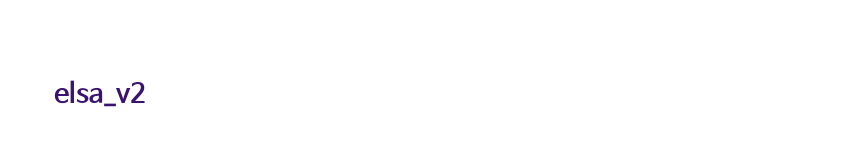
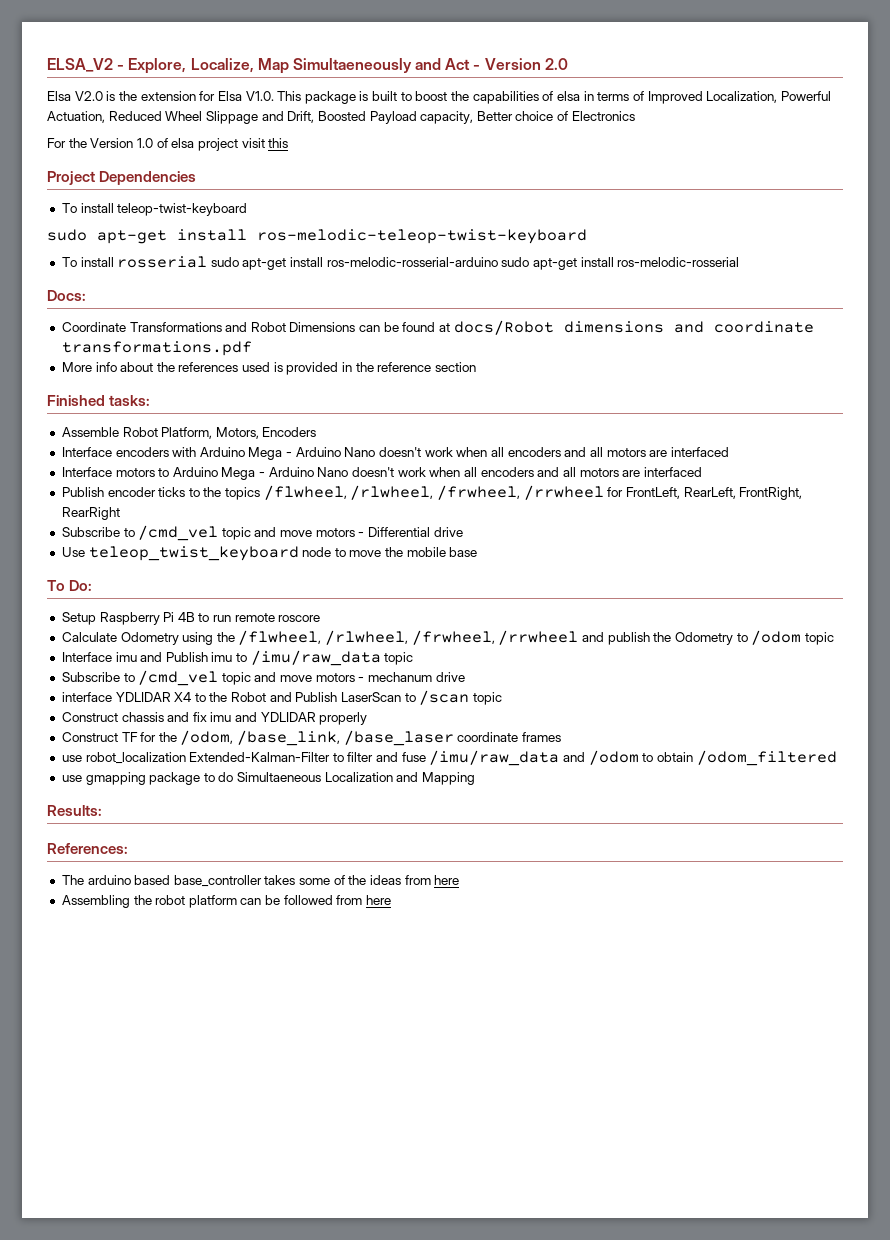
- elsa_v2
+ ELSA_V2 - Explore, Localize, Map Simultaeneously and Act - Version 2.0
+ Elsa V2.0 is the extension for Elsa V1.0. This package is built to boost the capabilities of elsa in terms of Improved Localization, Powerful Actuation, Reduced Wheel Slippage and Drift, Boosted Payload capacity, Better choice of Electronics
+ For the Version 1.0 of elsa project visit this
+ Project Dependencies
+ To install teleop-twist-keyboard
+ sudo apt-get install ros-melodic-teleop-twist-keyboard
+ To install rosserial sudo apt-get install ros-melodic-rosserial-arduino sudo apt-get install ros-melodic-rosserial
+ Docs:
+ Coordinate Transformations and Robot Dimensions can be found at docs/Robot dimensions and coordinate transformations.pdf
+ More info about the references used is provided in the reference section
+ Finished tasks:
+ Assemble Robot Platform, Motors, Encoders
+ Interface encoders with Arduino Mega - Arduino Nano doesn't work when all encoders and all motors are interfaced
+ Interface motors to Arduino Mega - Arduino Nano doesn't work when all encoders and all motors are interfaced
+ Publish encoder ticks to the topics /flwheel, /rlwheel, /frwheel, /rrwheel for FrontLeft, RearLeft, FrontRight, RearRight
+ Subscribe to /cmd_vel topic and move motors - Differential drive
+ Use teleop_twist_keyboard node to move the mobile base
+ To Do:
+ Setup Raspberry Pi 4B to run remote roscore
+ Calculate Odometry using the /flwheel, /rlwheel, /frwheel, /rrwheel and publish the Odometry to /odom topic
+ Interface imu and Publish imu to /imu/raw_data topic
+ Subscribe to /cmd_vel topic and move motors - mechanum drive
+ interface YDLIDAR X4 to the Robot and Publish LaserScan to /scan topic
+ Construct chassis and fix imu and YDLIDAR properly
+ Construct TF for the /odom, /base_link, /base_laser coordinate frames
+ use robot_localization Extended-Kalman-Filter to filter and fuse /imu/raw_data and /odom to obtain /odom_filtered
+ use gmapping package to do Simultaeneous Localization and Mapping
+ Results:
+ References:
+ The arduino based base_controller takes some of the ideas from here
+ Assembling the robot platform can be followed from here

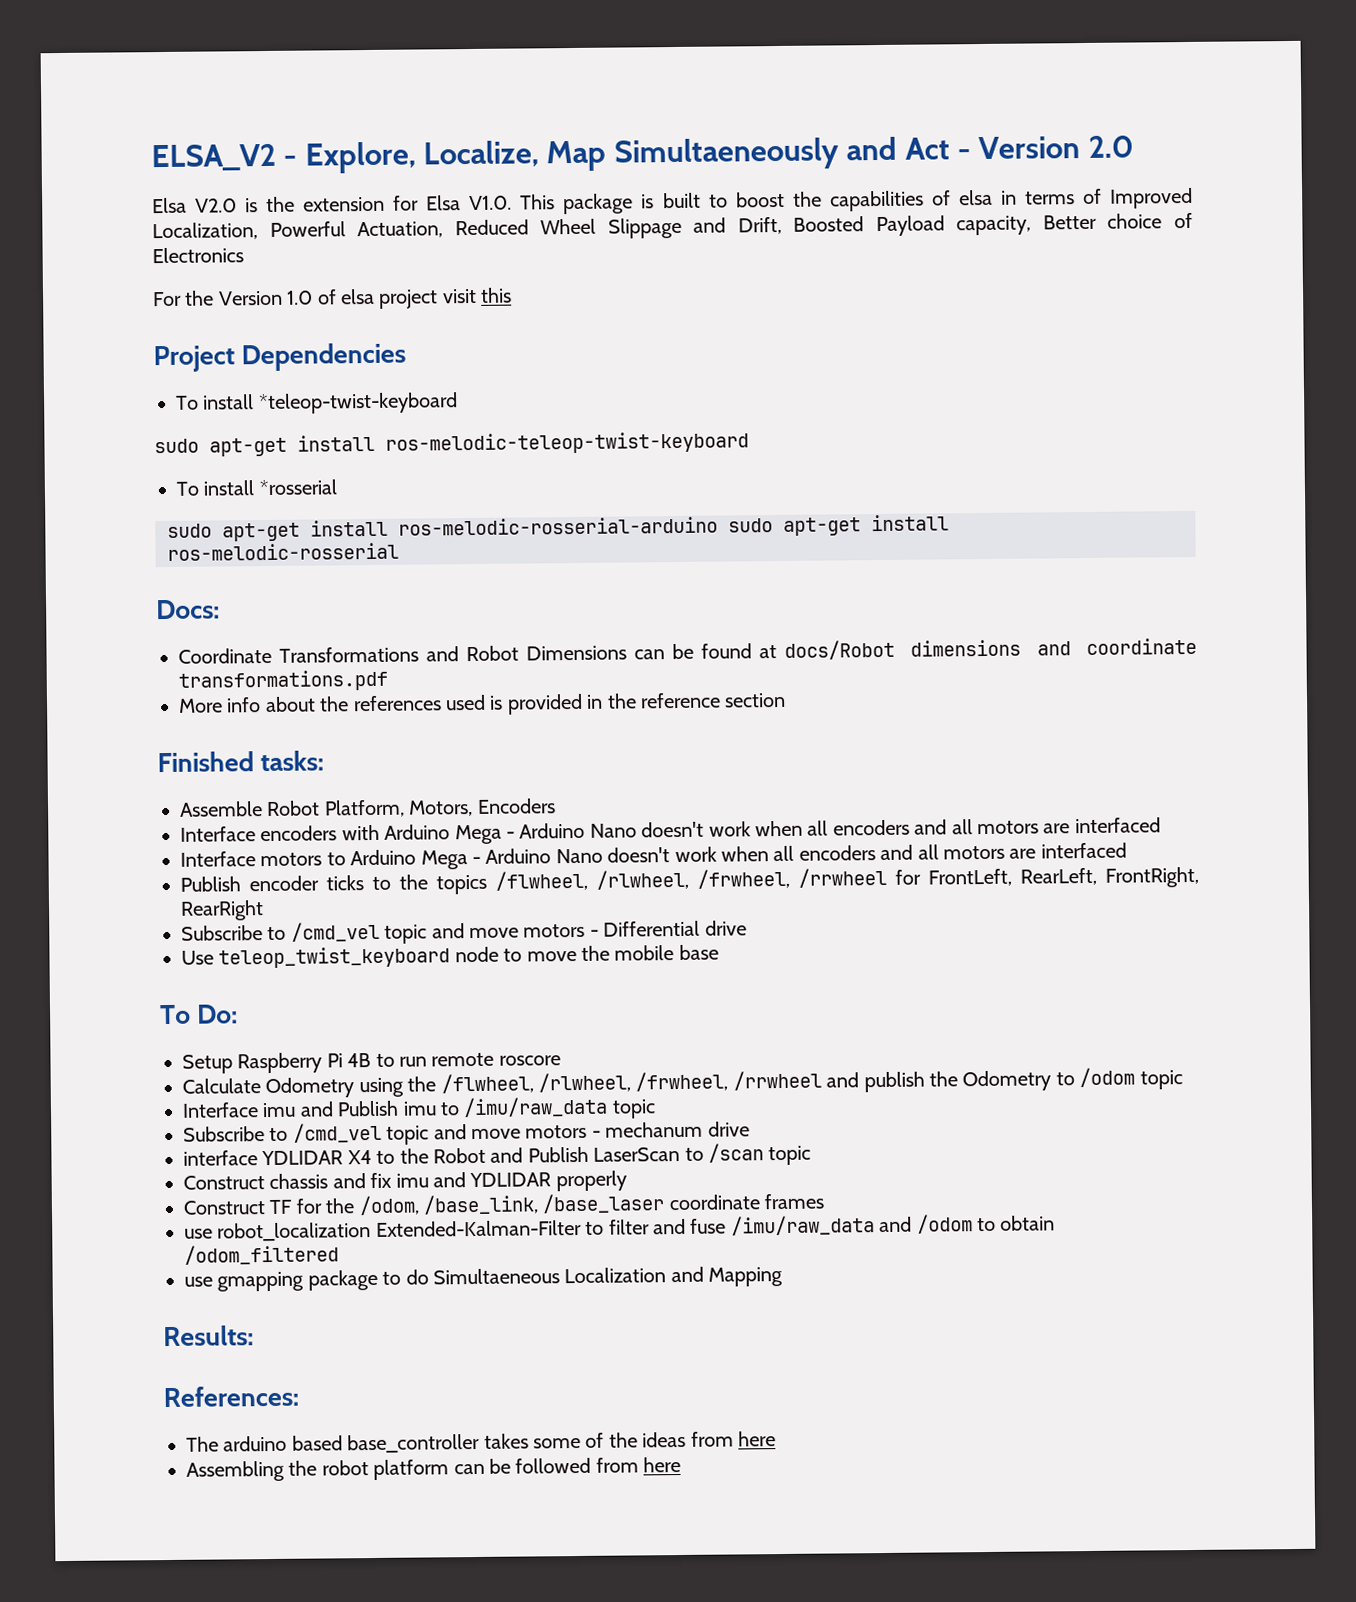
- To install teleop-twist-keyboard
+ To install *teleop-twist-keyboard
- To install rosserial sudo apt-get install ros-melodic-rosserial-arduino sudo apt-get install ros-melodic-rosserial
+ To install *rosserial
+ sudo apt-get install ros-melodic-rosserial-arduino sudo apt-get install ros-melodic-rosserial

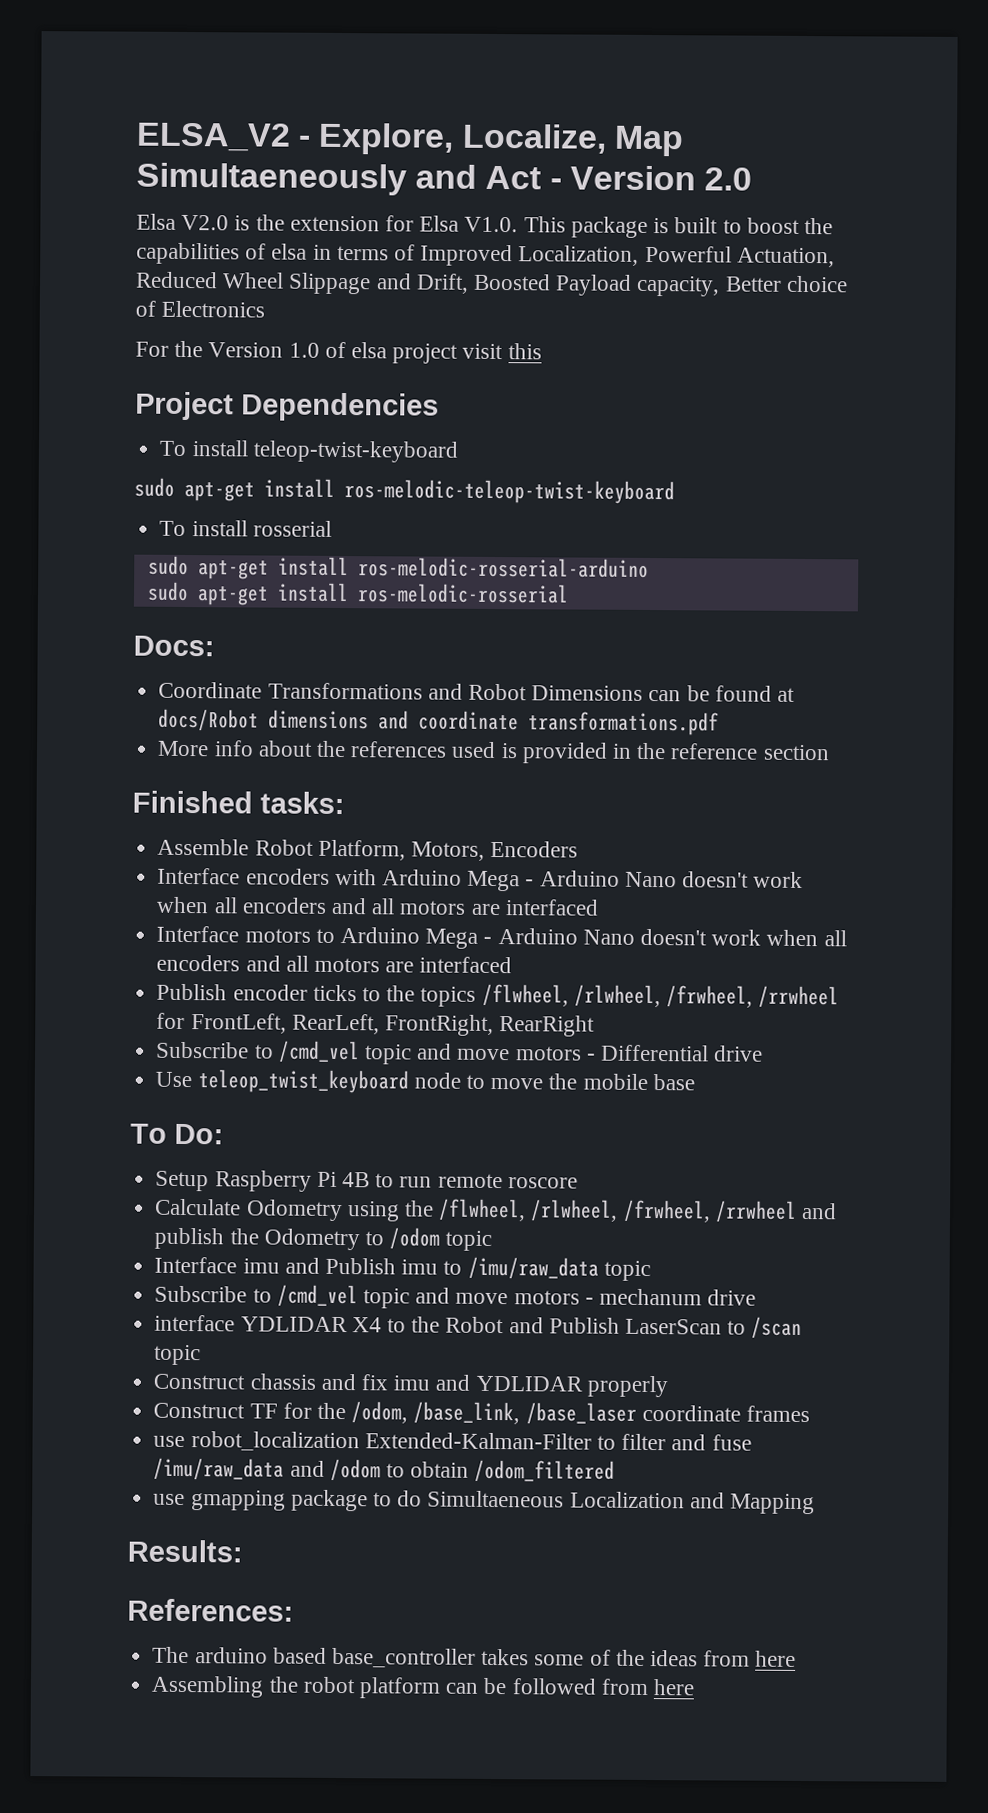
- To install *teleop-twist-keyboard
+ To install teleop-twist-keyboard
- To install *rosserial
+ To install rosserial
- sudo apt-get install ros-melodic-rosserial-arduino sudo apt-get install ros-melodic-rosserial
+ sudo apt-get install ros-melodic-rosserial-arduino
+ sudo apt-get install ros-melodic-rosserial

